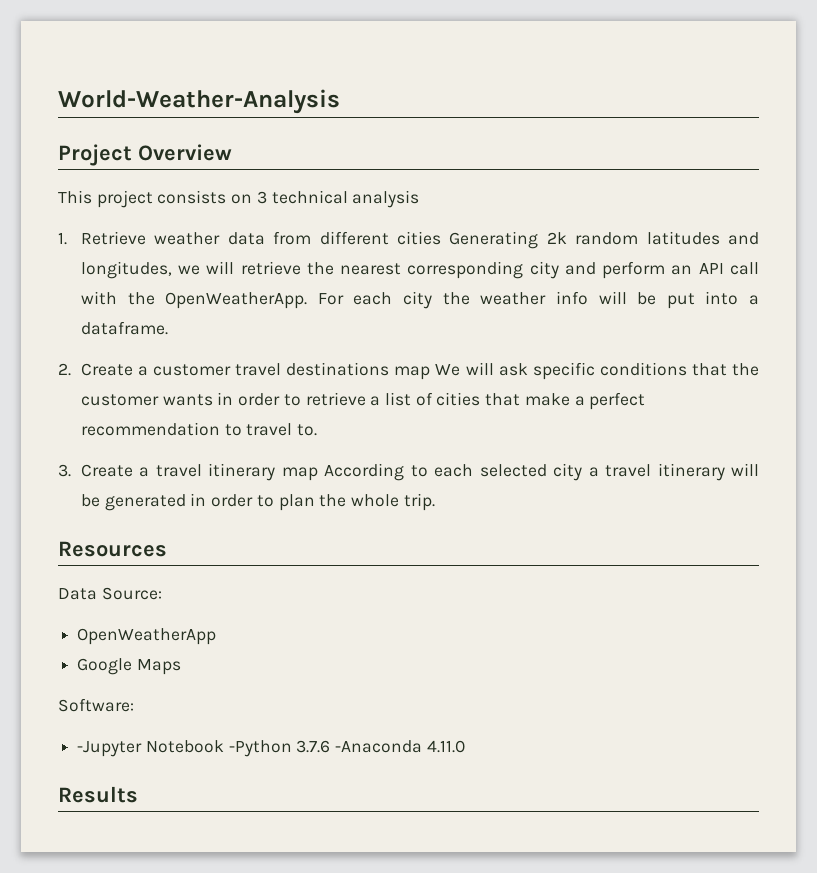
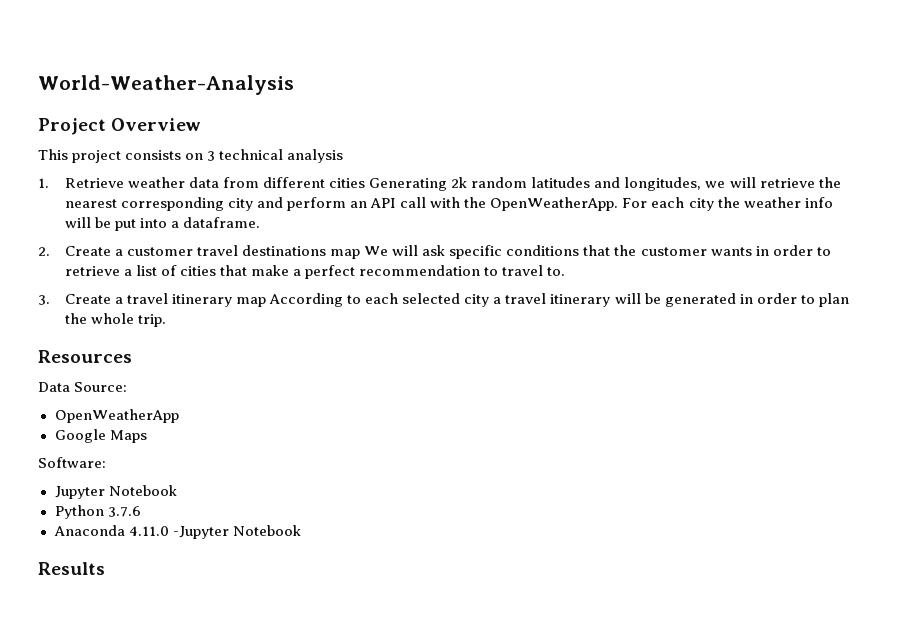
- -Jupyter Notebook -Python 3.7.6 -Anaconda 4.11.0
+ Jupyter Notebook
+ Python 3.7.6
+ Anaconda 4.11.0 -Jupyter Notebook

